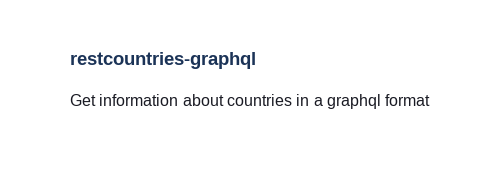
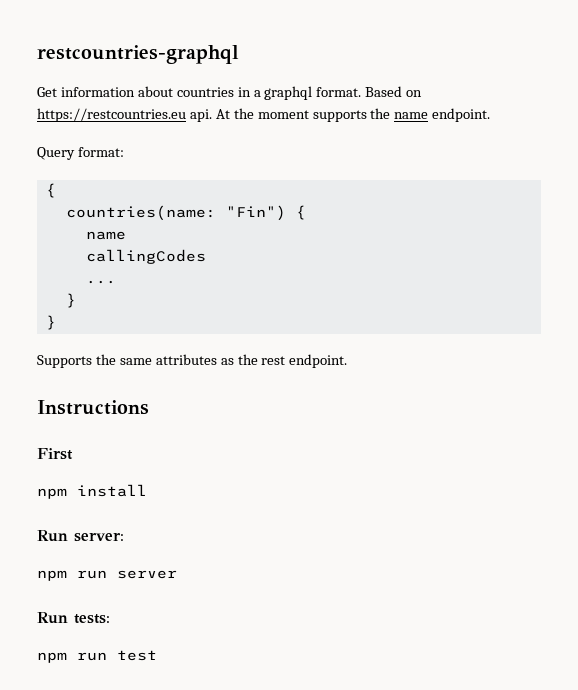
- Get information about countries in a graphql format
+ Get information about countries in a graphql format. Based on https://restcountries.eu api. At the moment supports the name endpoint.
+ Query format:
+ {
+ countries(name: "Fin") {
+ name
+ callingCodes
+ ...
+ }
+ }
+ Supports the same attributes as the rest endpoint.
+ Instructions
+ First
+ npm install
+ Run server:
+ npm run server
+ Run tests:
+ npm run test

